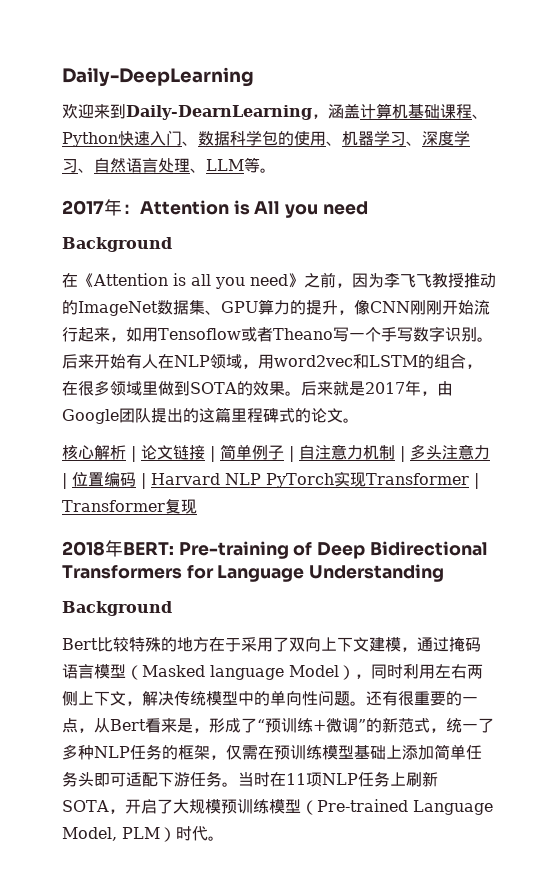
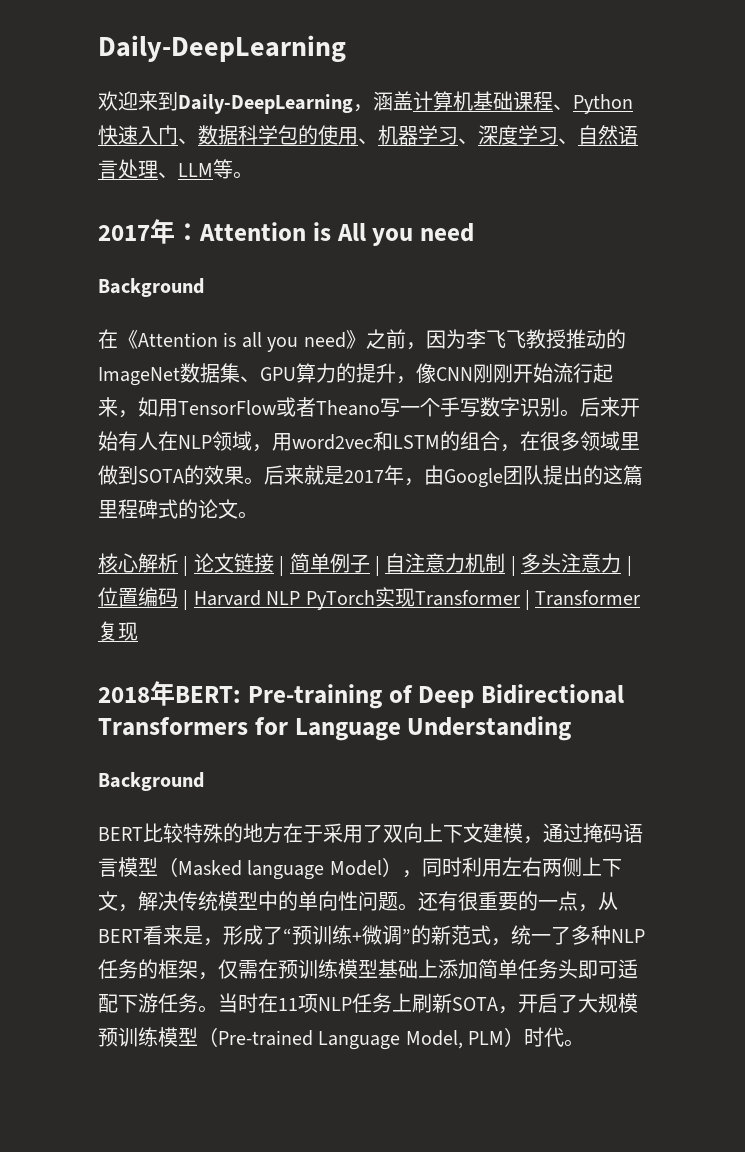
- 欢迎来到Daily-DearnLearning，涵盖计算机基础课程、Python快速入门、数据科学包的使用、机器学习、深度学习、自然语言处理、LLM等。
+ 欢迎来到Daily-DeepLearning，涵盖计算机基础课程、Python快速入门、数据科学包的使用、机器学习、深度学习、自然语言处理、LLM等。
- 在《Attention is all you need》之前，因为李飞飞教授推动的ImageNet数据集、GPU算力的提升，像CNN刚刚开始流行起来，如用Tensoflow或者Theano写一个手写数字识别。
+ 在《Attention is all you need》之前，因为李飞飞教授推动的ImageNet数据集、GPU算力的提升，像CNN刚刚开始流行起来，如用TensorFlow或者Theano写一个手写数字识别。
- Bert比较特殊的地方在于采用了双向上下文建模，通过掩码语言模型（Masked language Model），同时利用左右两侧上下文，解决传统模型中的单向性问题。
+ BERT比较特殊的地方在于采用了双向上下文建模，通过掩码语言模型（Masked language Model），同时利用左右两侧上下文，解决传统模型中的单向性问题。
- 还有很重要的一点，从Bert看来是，形成了“预训练+微调”的新范式，统一了多种NLP任务的框架，仅需在预训练模型基础上添加简单任务头即可适配下游任务。
+ 还有很重要的一点，从BERT看来是，形成了“预训练+微调”的新范式，统一了多种NLP任务的框架，仅需在预训练模型基础上添加简单任务头即可适配下游任务。

